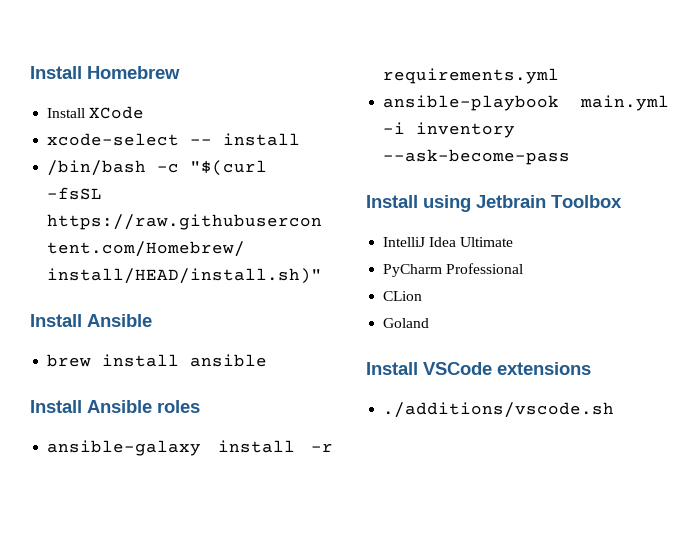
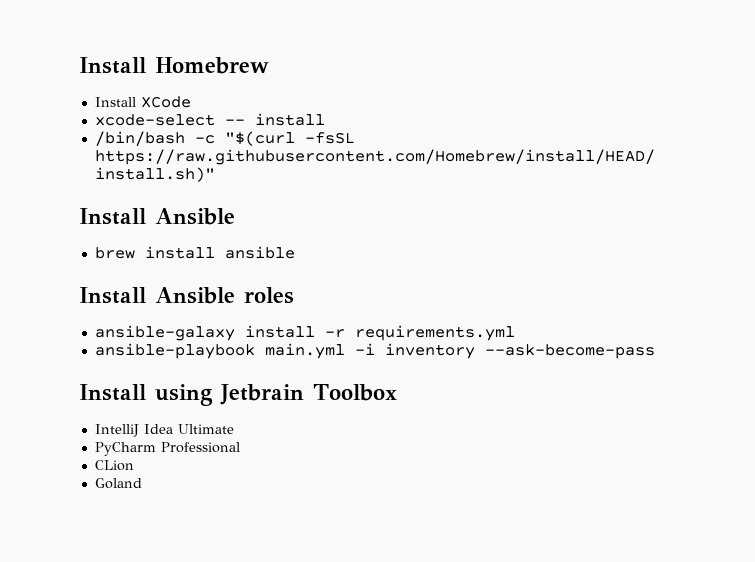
- Install VSCode extensions
- ./additions/vscode.sh

